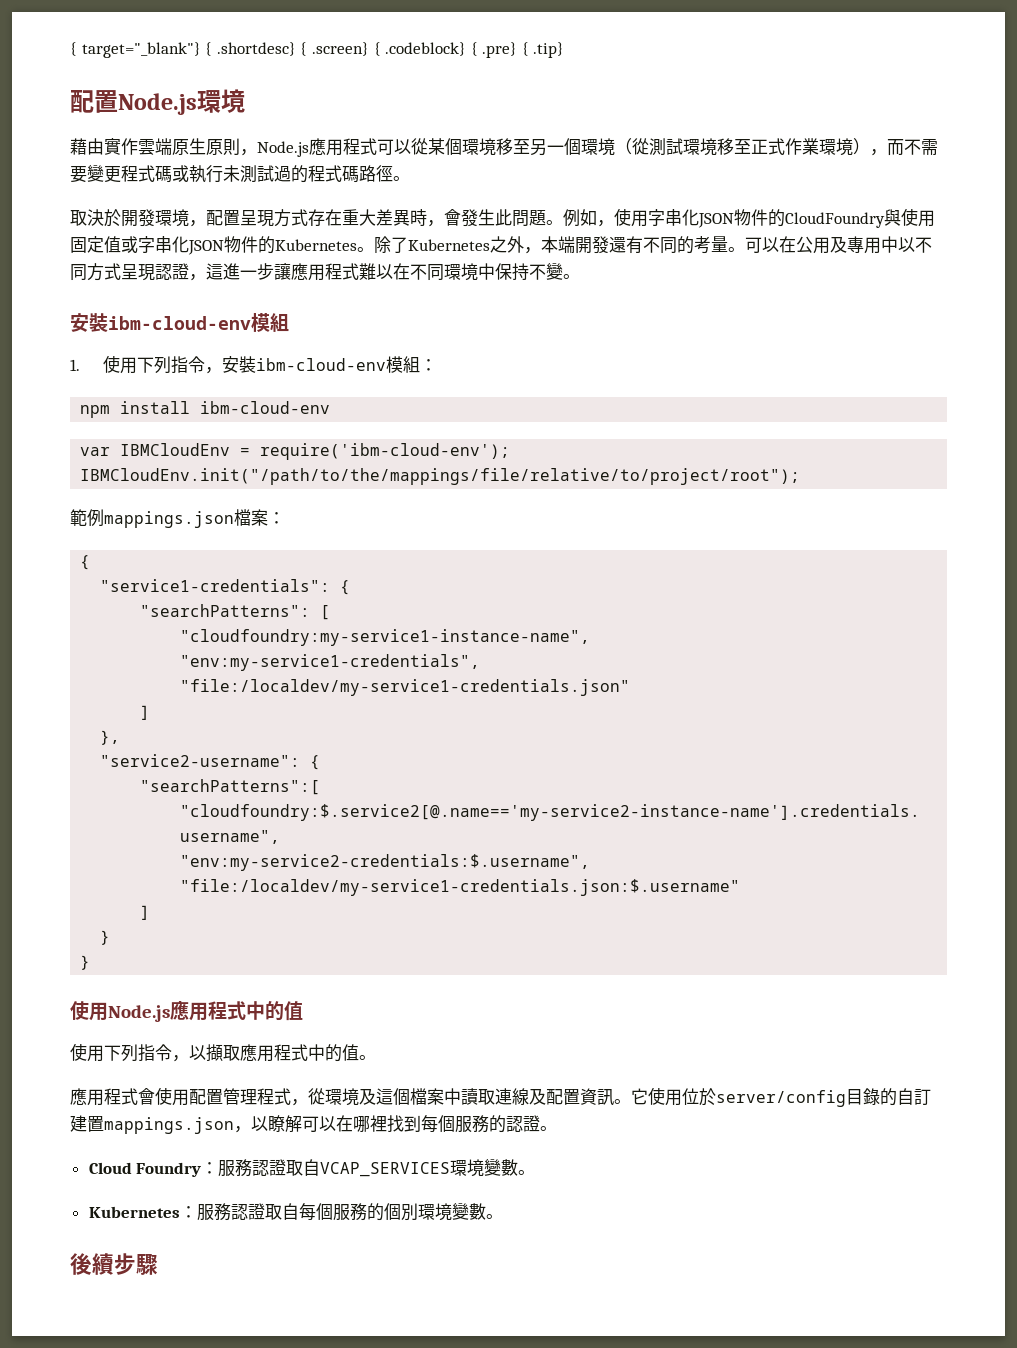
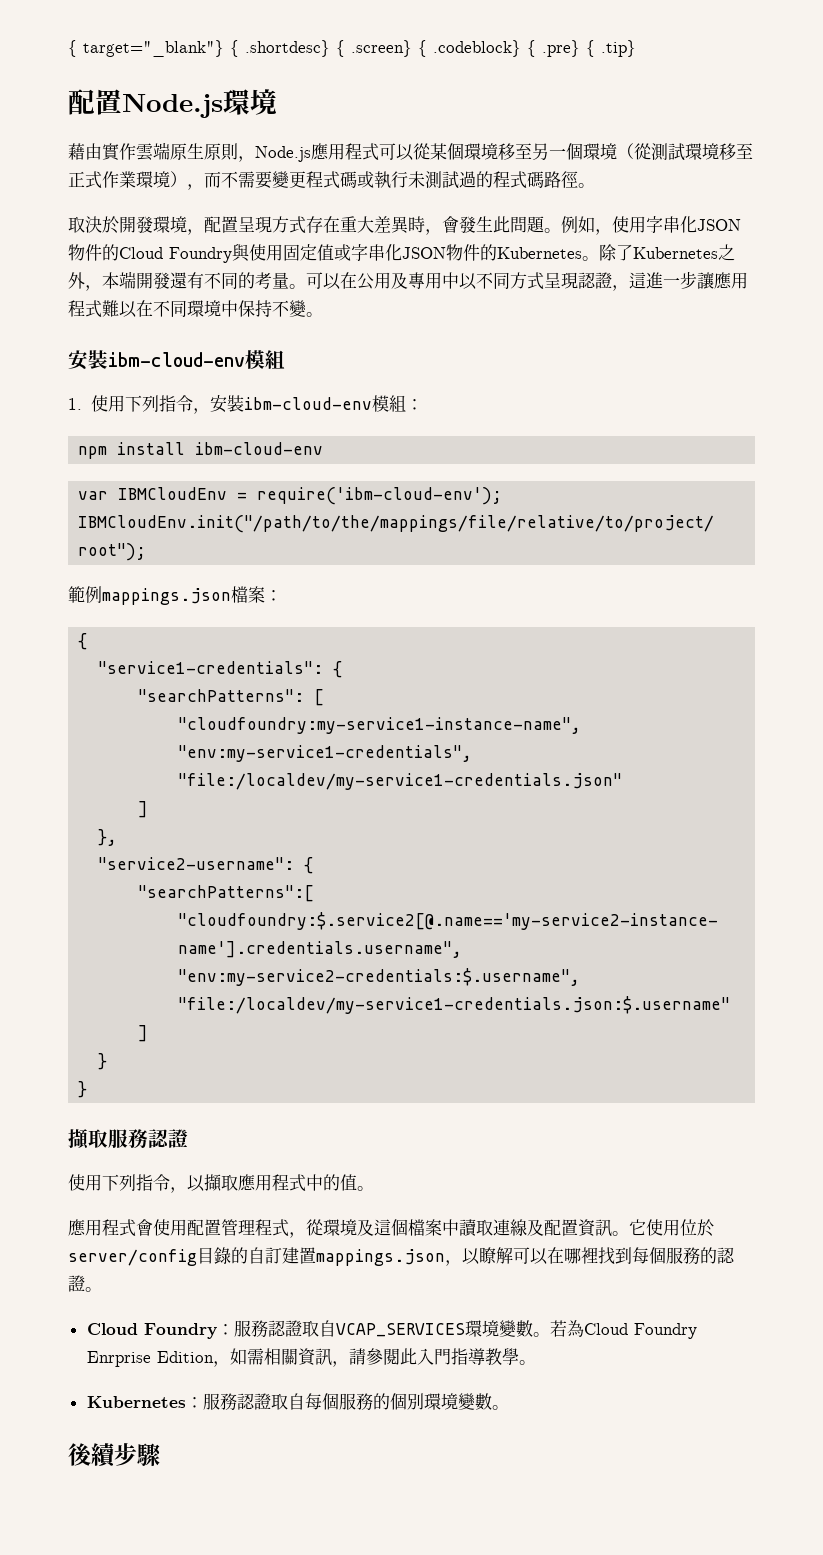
- 例如，使用字串化JSON物件的CloudFoundry與使用固定值或字串化JSON物件的Kubernetes。
+ 例如，使用字串化JSON物件的Cloud Foundry與使用固定值或字串化JSON物件的Kubernetes。
- 使用Node.js應用程式中的值
+ 擷取服務認證
+ 若為Cloud Foundry Enrprise Edition，如需相關資訊，請參閱此入門指導教學。

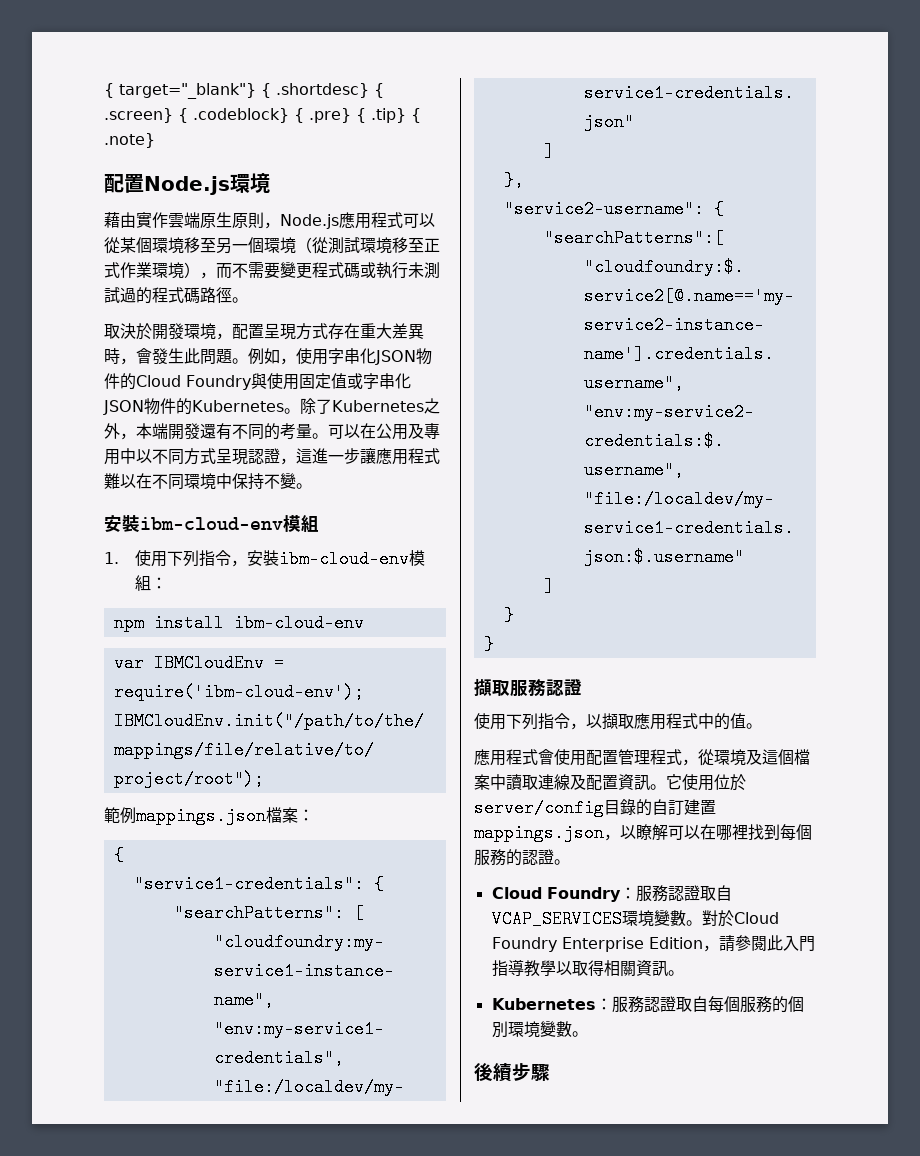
- { target="_blank"} { .shortdesc} { .screen} { .codeblock} { .pre} { .tip}
+ { target="_blank"} { .shortdesc} { .screen} { .codeblock} { .pre} { .tip} { .note}
- 若為Cloud Foundry Enrprise Edition，如需相關資訊，請參閱此入門指導教學。
+ 對於Cloud Foundry Enterprise Edition，請參閱此入門指導教學以取得相關資訊。

